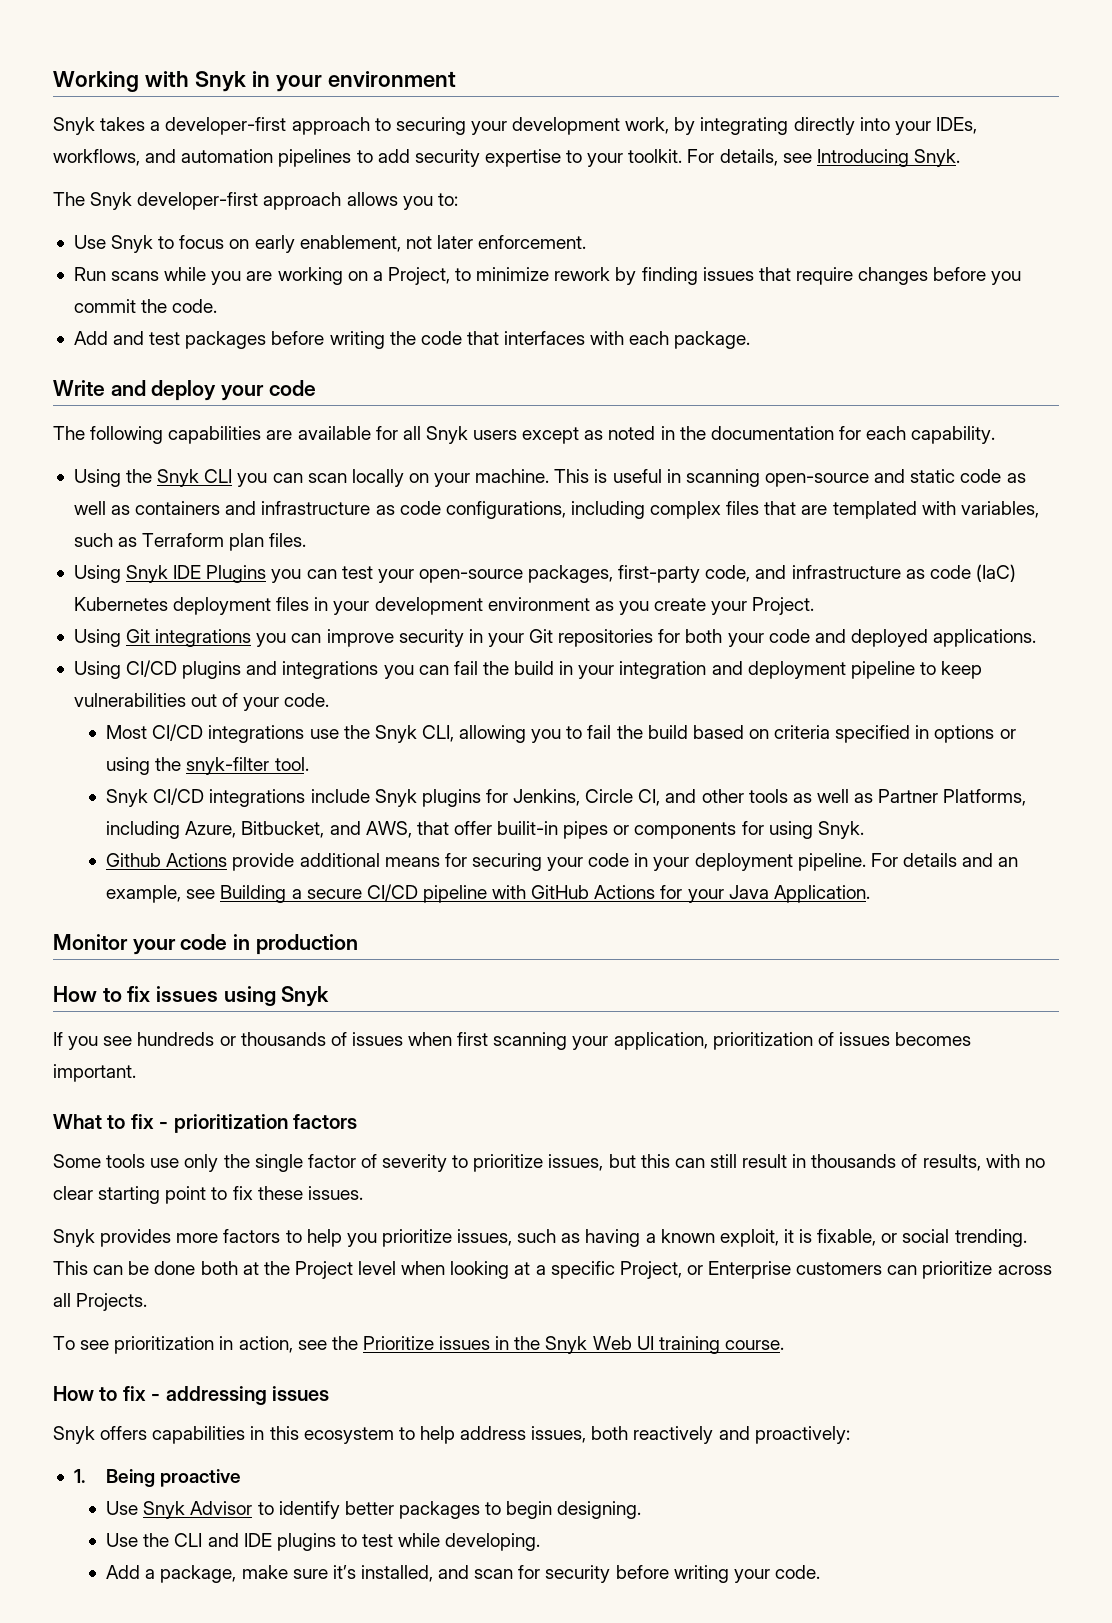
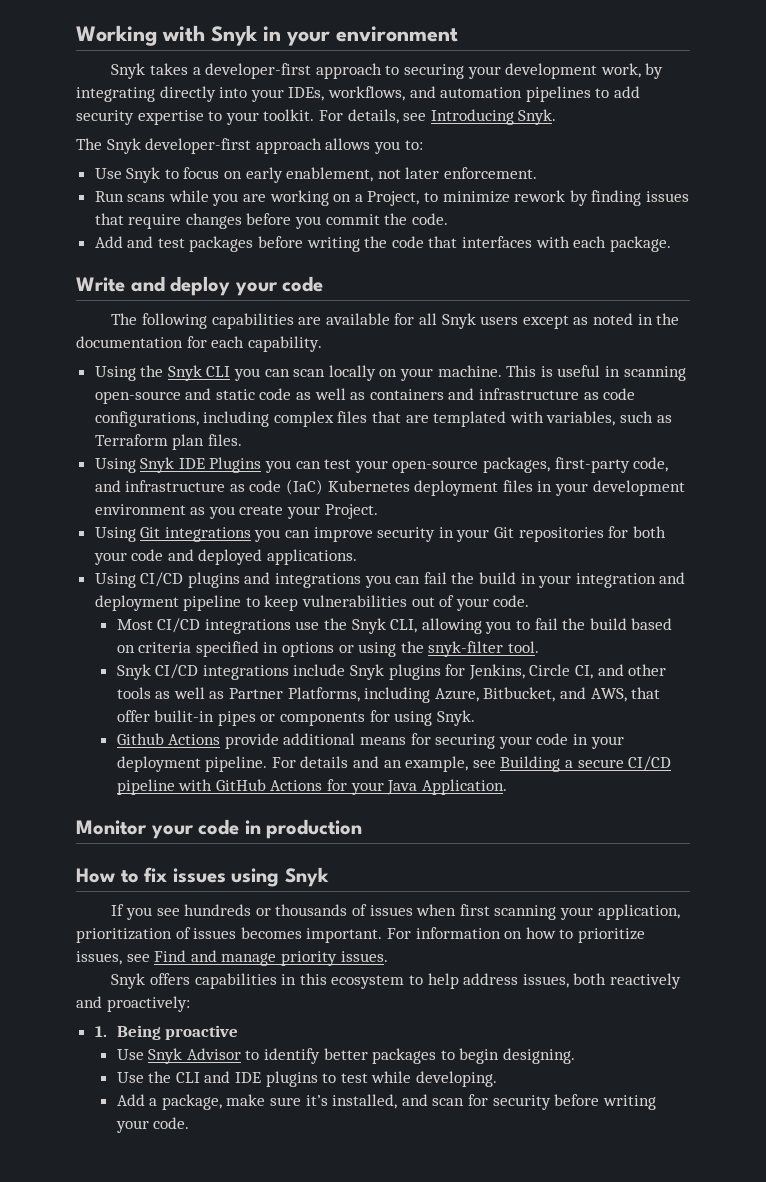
- If you see hundreds or thousands of issues when first scanning your application, prioritization of issues becomes important.
- What to fix - prioritization factors
- Some tools use only the single factor of severity to prioritize issues, but this can still result in thousands of results, with no clear starting point to fix these issues.
- Snyk provides more factors to help you prioritize issues, such as having a known exploit, it is fixable, or social trending. This can be done both at the Project level when looking at a specific Project, or Enterprise customers can prioritize across all Projects.
- To see prioritization in action, see the Prioritize issues in the Snyk Web UI training course.
- How to fix - addressing issues
+ If you see hundreds or thousands of issues when first scanning your application, prioritization of issues becomes important. For information on how to prioritize issues, see Find and manage priority issues.

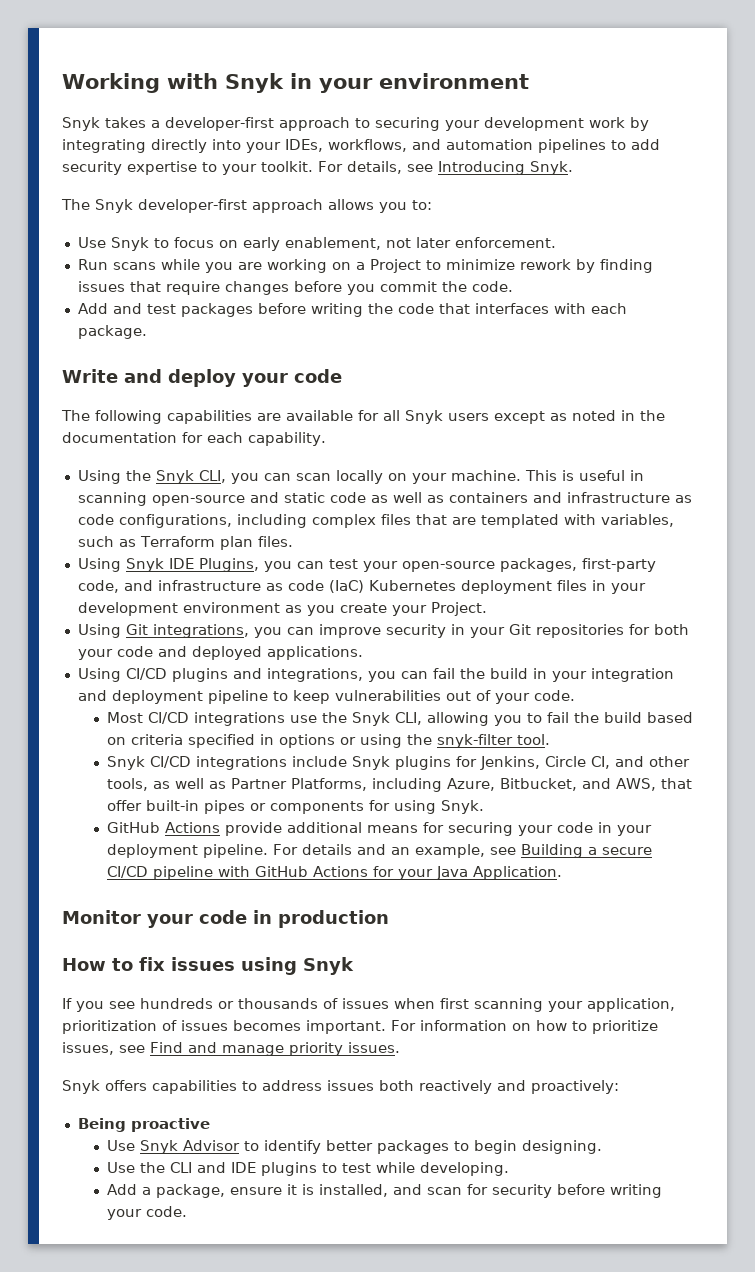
- Snyk takes a developer-first approach to securing your development work, by integrating directly into your IDEs, workflows, and automation pipelines to add security expertise to your toolkit.
+ Snyk takes a developer-first approach to securing your development work by integrating directly into your IDEs, workflows, and automation pipelines to add security expertise to your toolkit.
- Run scans while you are working on a Project, to minimize rework by finding issues that require changes before you commit the code.
+ Run scans while you are working on a Project to minimize rework by finding issues that require changes before you commit the code.
- Using the Snyk CLI you can scan locally on your machine.
+ Using the Snyk CLI, you can scan locally on your machine.
- Using Snyk IDE Plugins you can test your open-source packages, first-party code, and infrastructure as code (IaC) Kubernetes deployment files in your development environment as you create your Project.
+ Using Snyk IDE Plugins, you can test your open-source packages, first-party code, and infrastructure as code (IaC) Kubernetes deployment files in your development environment as you create your Project.
- Using Git integrations you can improve security in your Git repositories for both your code and deployed applications.
+ Using Git integrations, you can improve security in your Git repositories for both your code and deployed applications.
- Using CI/CD plugins and integrations you can fail the build in your integration and deployment pipeline to keep vulnerabilities out of your code.
+ Using CI/CD plugins and integrations, you can fail the build in your integration and deployment pipeline to keep vulnerabilities out of your code.
- Snyk CI/CD integrations include Snyk plugins for Jenkins, Circle CI, and other tools as well as Partner Platforms, including Azure, Bitbucket, and AWS, that offer builit-in pipes or components for using Snyk.
+ Snyk CI/CD integrations include Snyk plugins for Jenkins, Circle CI, and other tools, as well as Partner Platforms, including Azure, Bitbucket, and AWS, that offer built-in pipes or components for using Snyk.
- Github Actions provide additional means for securing your code in your deployment pipeline.
+ GitHub Actions provide additional means for securing your code in your deployment pipeline.
- Snyk offers capabilities in this ecosystem to help address issues, both reactively and proactively:
+ Snyk offers capabilities to address issues both reactively and proactively:
- 1. Being proactive
+ Being proactive
- Add a package, make sure it’s installed, and scan for security before writing your code.
+ Add a package, ensure it is installed, and scan for security before writing your code.

